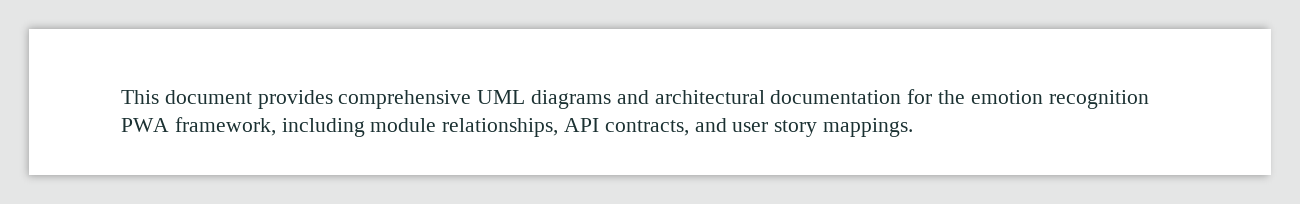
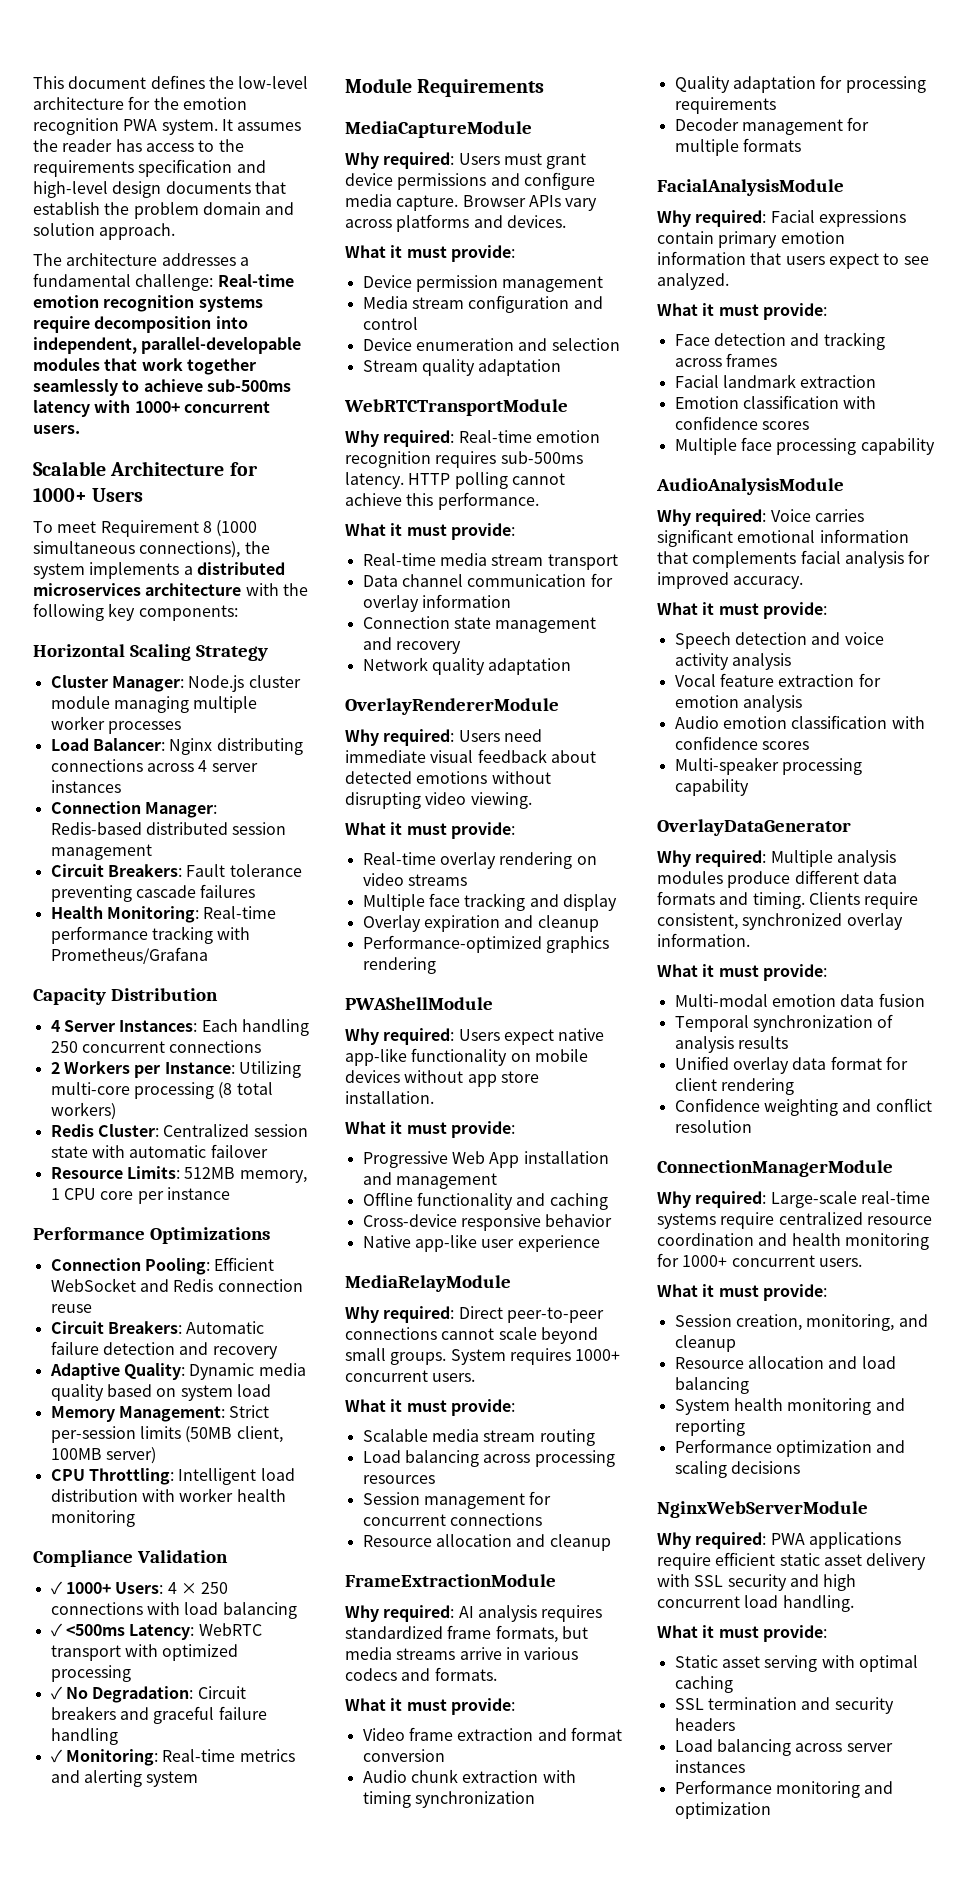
- This document provides comprehensive UML diagrams and architectural documentation for the emotion recognition PWA framework, including module relationships, API contracts, and user story mappings.
+ This document defines the low-level architecture for the emotion recognition PWA system. It assumes the reader has access to the requirements specification and high-level design documents that establish the problem domain and solution approach.
+ The architecture addresses a fundamental challenge: Real-time emotion recognition systems require decomposition into independent, parallel-developable modules that work together seamlessly to achieve sub-500ms latency with 1000+ concurrent users.
+ Scalable Architecture for 1000+ Users
+ To meet Requirement 8 (1000 simultaneous connections), the system implements a distributed microservices architecture with the following key components:
+ Horizontal Scaling Strategy
+ Cluster Manager: Node.js cluster module managing multiple worker processes
+ Load Balancer: Nginx distributing connections across 4 server instances
+ Connection Manager: Redis-based distributed session management
+ Circuit Breakers: Fault tolerance preventing cascade failures
+ Health Monitoring: Real-time performance tracking with Prometheus/Grafana
+ Capacity Distribution
+ 4 Server Instances: Each handling 250 concurrent connections
+ 2 Workers per Instance: Utilizing multi-core processing (8 total workers)
+ Redis Cluster: Centralized session state with automatic failover
+ Resource Limits: 512MB memory, 1 CPU core per instance
+ Performance Optimizations
+ Connection Pooling: Efficient WebSocket and Redis connection reuse
+ Circuit Breakers: Automatic failure detection and recovery
+ Adaptive Quality: Dynamic media quality based on system load
+ Memory Management: Strict per-session limits (50MB client, 100MB server)
+ CPU Throttling: Intelligent load distribution with worker health monitoring
+ Compliance Validation
+ ✓ 1000+ Users: 4 × 250 connections with load balancing
+ ✓ <500ms Latency: WebRTC transport with optimized processing
+ ✓ No Degradation: Circuit breakers and graceful failure handling
+ ✓ Monitoring: Real-time metrics and alerting system
+ Module Requirements
+ MediaCaptureModule
+ Why required: Users must grant device permissions and configure media capture. Browser APIs vary across platforms and devices.
+ What it must provide:
+ Device permission management
+ Media stream configuration and control
+ Device enumeration and selection
+ Stream quality adaptation
+ WebRTCTransportModule
+ Why required: Real-time emotion recognition requires sub-500ms latency. HTTP polling cannot achieve this performance.
+ What it must provide:
+ Real-time media stream transport
+ Data channel communication for overlay information
+ Connection state management and recovery
+ Network quality adaptation
+ OverlayRendererModule
+ Why required: Users need immediate visual feedback about detected emotions without disrupting video viewing.
+ What it must provide:
+ Real-time overlay rendering on video streams
+ Multiple face tracking and display
+ Overlay expiration and cleanup
+ Performance-optimized graphics rendering
+ PWAShellModule
+ Why required: Users expect native app-like functionality on mobile devices without app store installation.
+ What it must provide:
+ Progressive Web App installation and management
+ Offline functionality and caching
+ Cross-device responsive behavior
+ Native app-like user experience
+ MediaRelayModule
+ Why required: Direct peer-to-peer connections cannot scale beyond small groups. System requires 1000+ concurrent users.
+ What it must provide:
+ Scalable media stream routing
+ Load balancing across processing resources
+ Session management for concurrent connections
+ Resource allocation and cleanup
+ FrameExtractionModule
+ Why required: AI analysis requires standardized frame formats, but media streams arrive in various codecs and formats.
+ What it must provide:
+ Video frame extraction and format conversion
+ Audio chunk extraction with timing synchronization
+ Quality adaptation for processing requirements
+ Decoder management for multiple formats
+ FacialAnalysisModule
+ Why required: Facial expressions contain primary emotion information that users expect to see analyzed.
+ What it must provide:
+ Face detection and tracking across frames
+ Facial landmark extraction
+ Emotion classification with confidence scores
+ Multiple face processing capability
+ AudioAnalysisModule
+ Why required: Voice carries significant emotional information that complements facial analysis for improved accuracy.
+ What it must provide:
+ Speech detection and voice activity analysis
+ Vocal feature extraction for emotion analysis
+ Audio emotion classification with confidence scores
+ Multi-speaker processing capability
+ OverlayDataGenerator
+ Why required: Multiple analysis modules produce different data formats and timing. Clients require consistent, synchronized overlay information.
+ What it must provide:
+ Multi-modal emotion data fusion
+ Temporal synchronization of analysis results
+ Unified overlay data format for client rendering
+ Confidence weighting and conflict resolution
+ ConnectionManagerModule
+ Why required: Large-scale real-time systems require centralized resource coordination and health monitoring for 1000+ concurrent users.
+ What it must provide:
+ Session creation, monitoring, and cleanup
+ Resource allocation and load balancing
+ System health monitoring and reporting
+ Performance optimization and scaling decisions
+ NginxWebServerModule
+ Why required: PWA applications require efficient static asset delivery with SSL security and high concurrent load handling.
+ What it must provide:
+ Static asset serving with optimal caching
+ SSL termination and security headers
+ Load balancing across server instances
+ Performance monitoring and optimization

